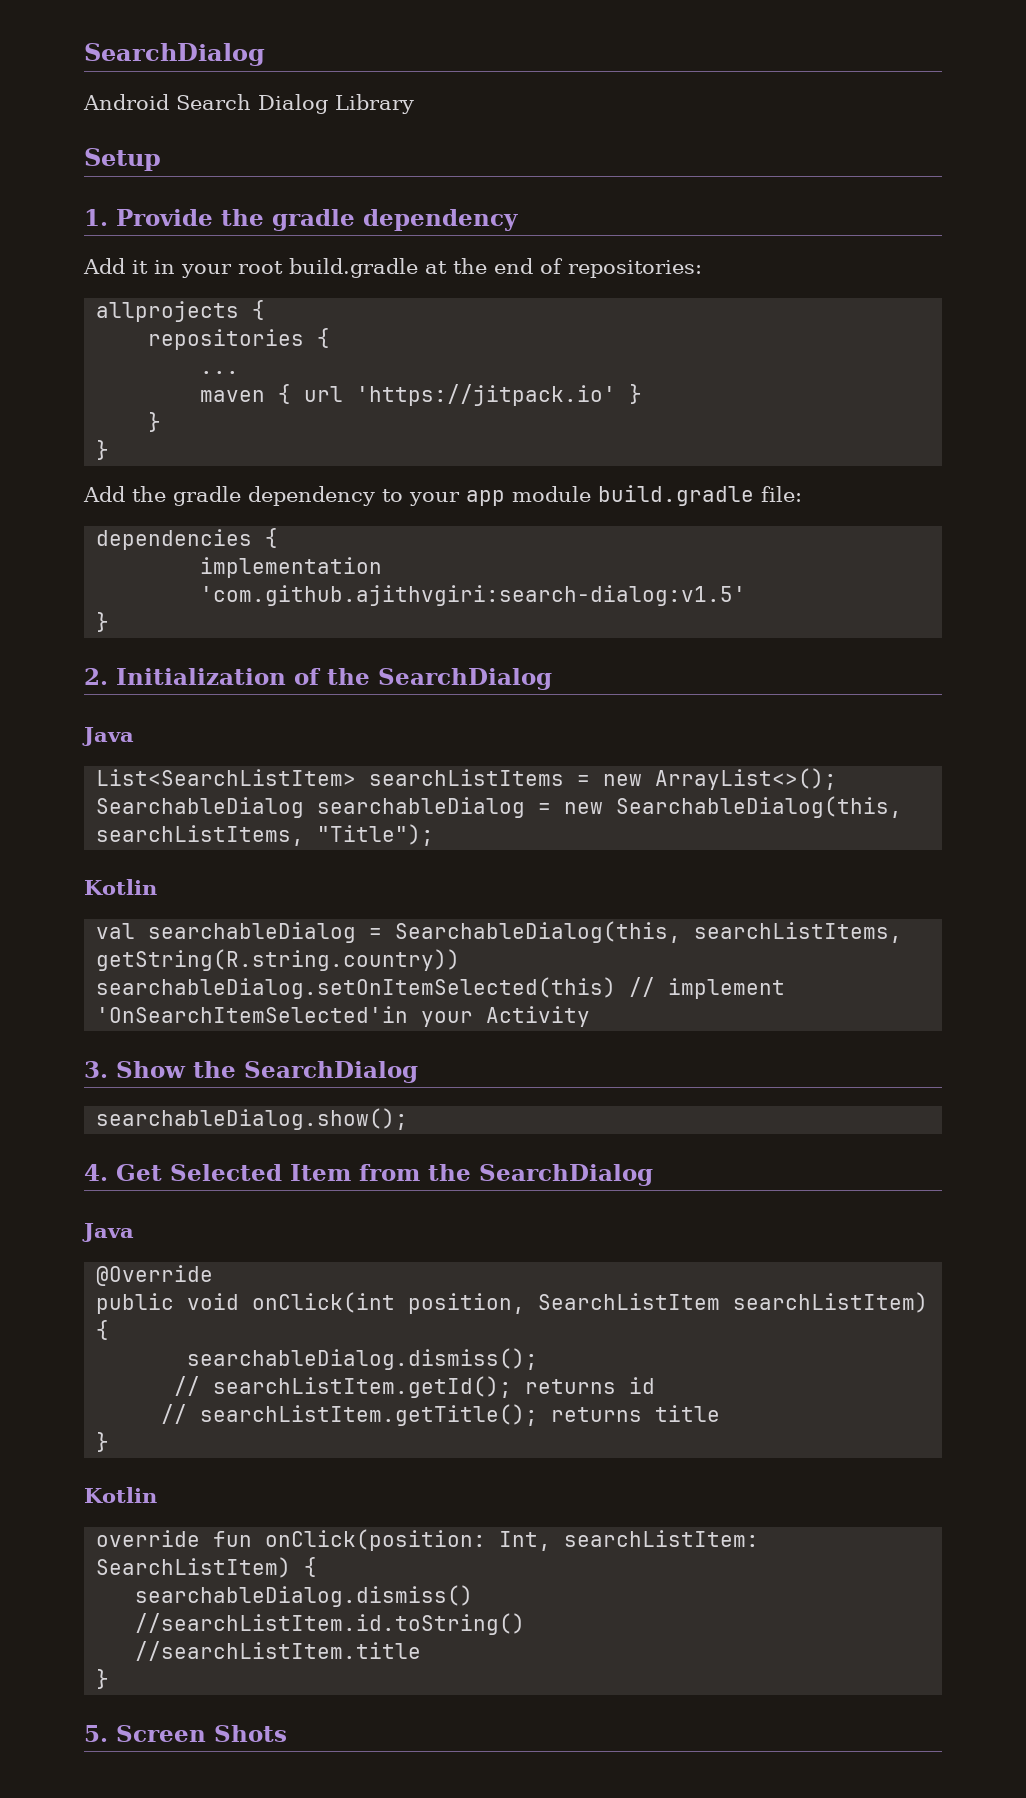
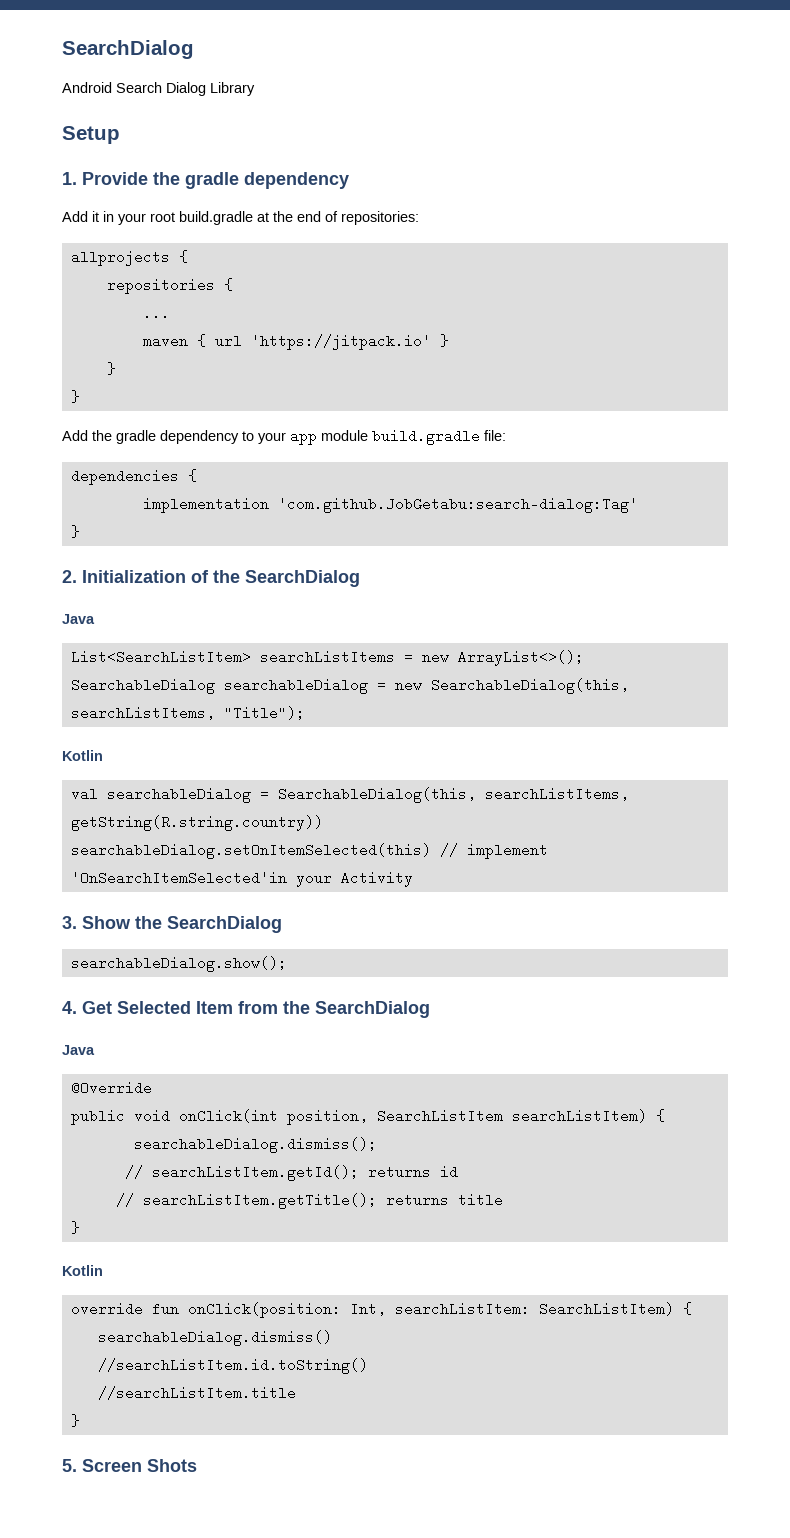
- implementation 'com.github.ajithvgiri:search-dialog:v1.5'
+ implementation 'com.github.JobGetabu:search-dialog:Tag'

